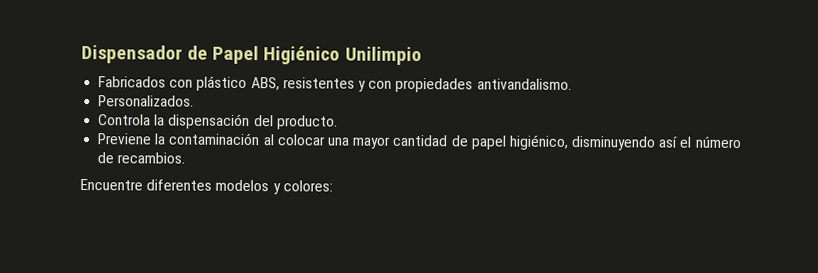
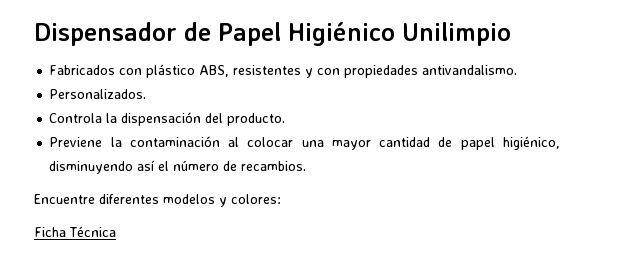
+ Ficha Técnica

